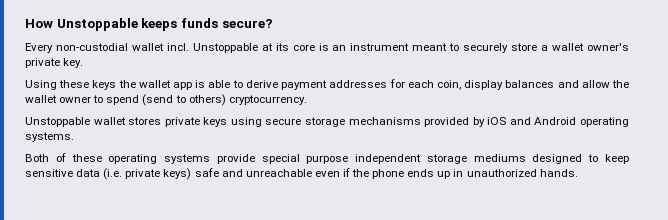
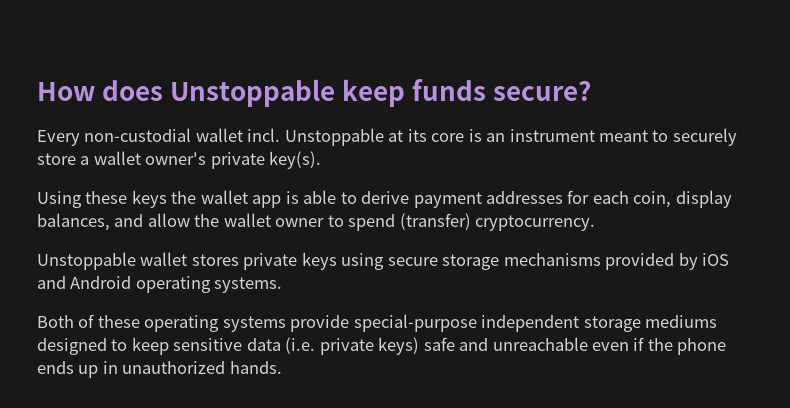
- How Unstoppable keeps funds secure?
+ How does Unstoppable keep funds secure?
- Every non-custodial wallet incl. Unstoppable at its core is an instrument meant to securely store a wallet owner's private key.
+ Every non-custodial wallet incl. Unstoppable at its core is an instrument meant to securely store a wallet owner's private key(s).
- Using these keys the wallet app is able to derive payment addresses for each coin, display balances and allow the wallet owner to spend (send to others) cryptocurrency.
+ Using these keys the wallet app is able to derive payment addresses for each coin, display balances, and allow the wallet owner to spend (transfer) cryptocurrency.
- Both of these operating systems provide special purpose independent storage mediums designed to keep sensitive data (i.e. private keys) safe and unreachable even if the phone ends up in unauthorized hands.
+ Both of these operating systems provide special-purpose independent storage mediums designed to keep sensitive data (i.e. private keys) safe and unreachable even if the phone ends up in unauthorized hands.

